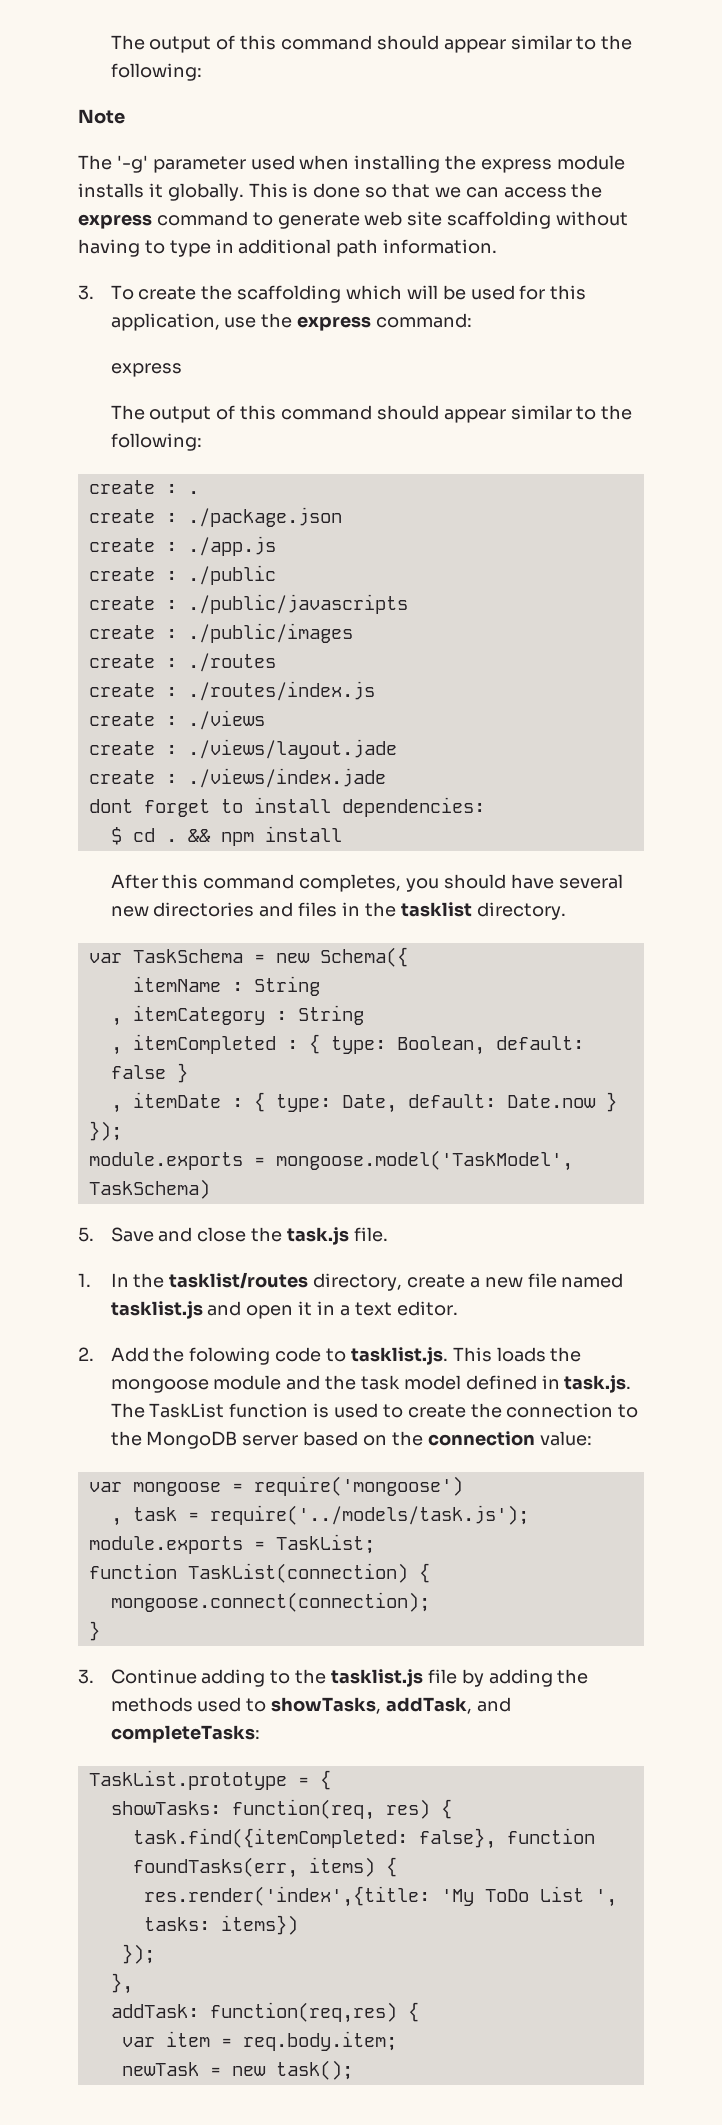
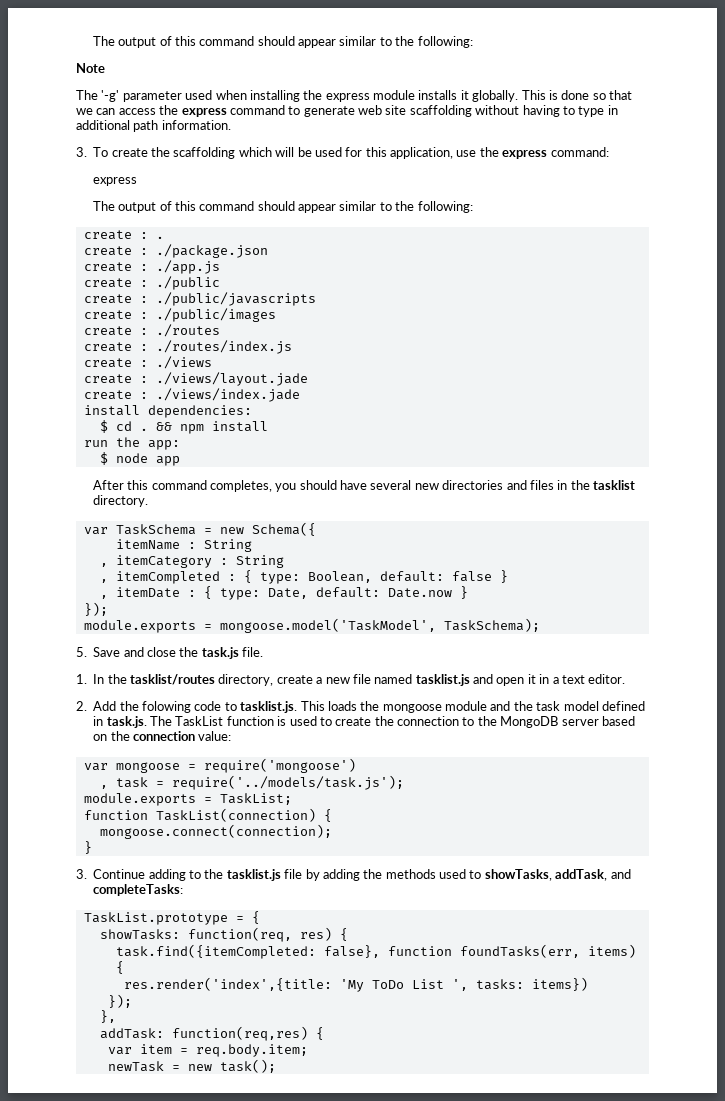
- dont forget to install dependencies:
+ install dependencies:
+ run the app:
+ $ node app
- module.exports = mongoose.model('TaskModel', TaskSchema)
+ module.exports = mongoose.model('TaskModel', TaskSchema);

